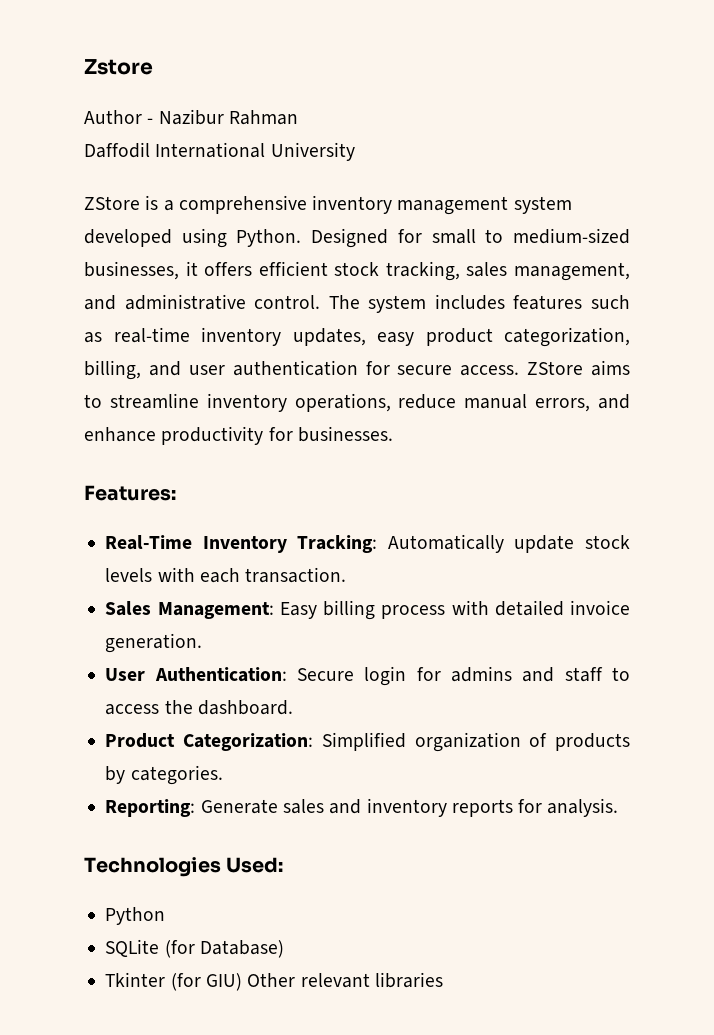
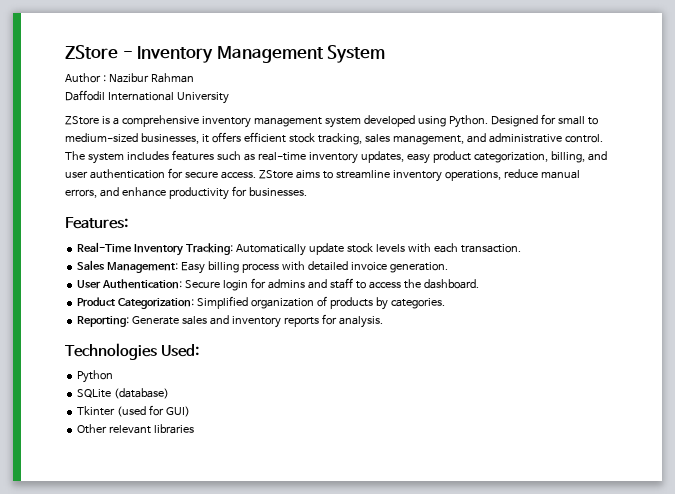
- Zstore
+ ZStore - Inventory Management System
- Author - Nazibur Rahman
+ Author : Nazibur Rahman
- SQLite (for Database)
+ SQLite (database)
- Tkinter (for GIU) Other relevant libraries
+ Tkinter (used for GUI)
+ Other relevant libraries

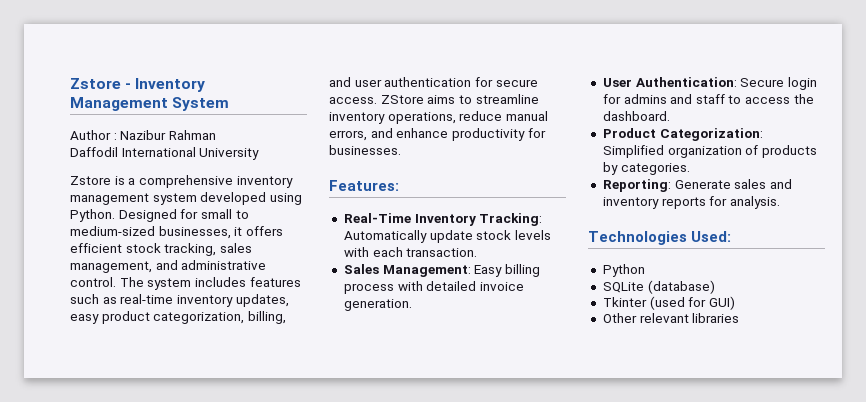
- ZStore - Inventory Management System
+ Zstore - Inventory Management System
- ZStore is a comprehensive inventory management system developed using Python.
+ Zstore is a comprehensive inventory management system developed using Python.

